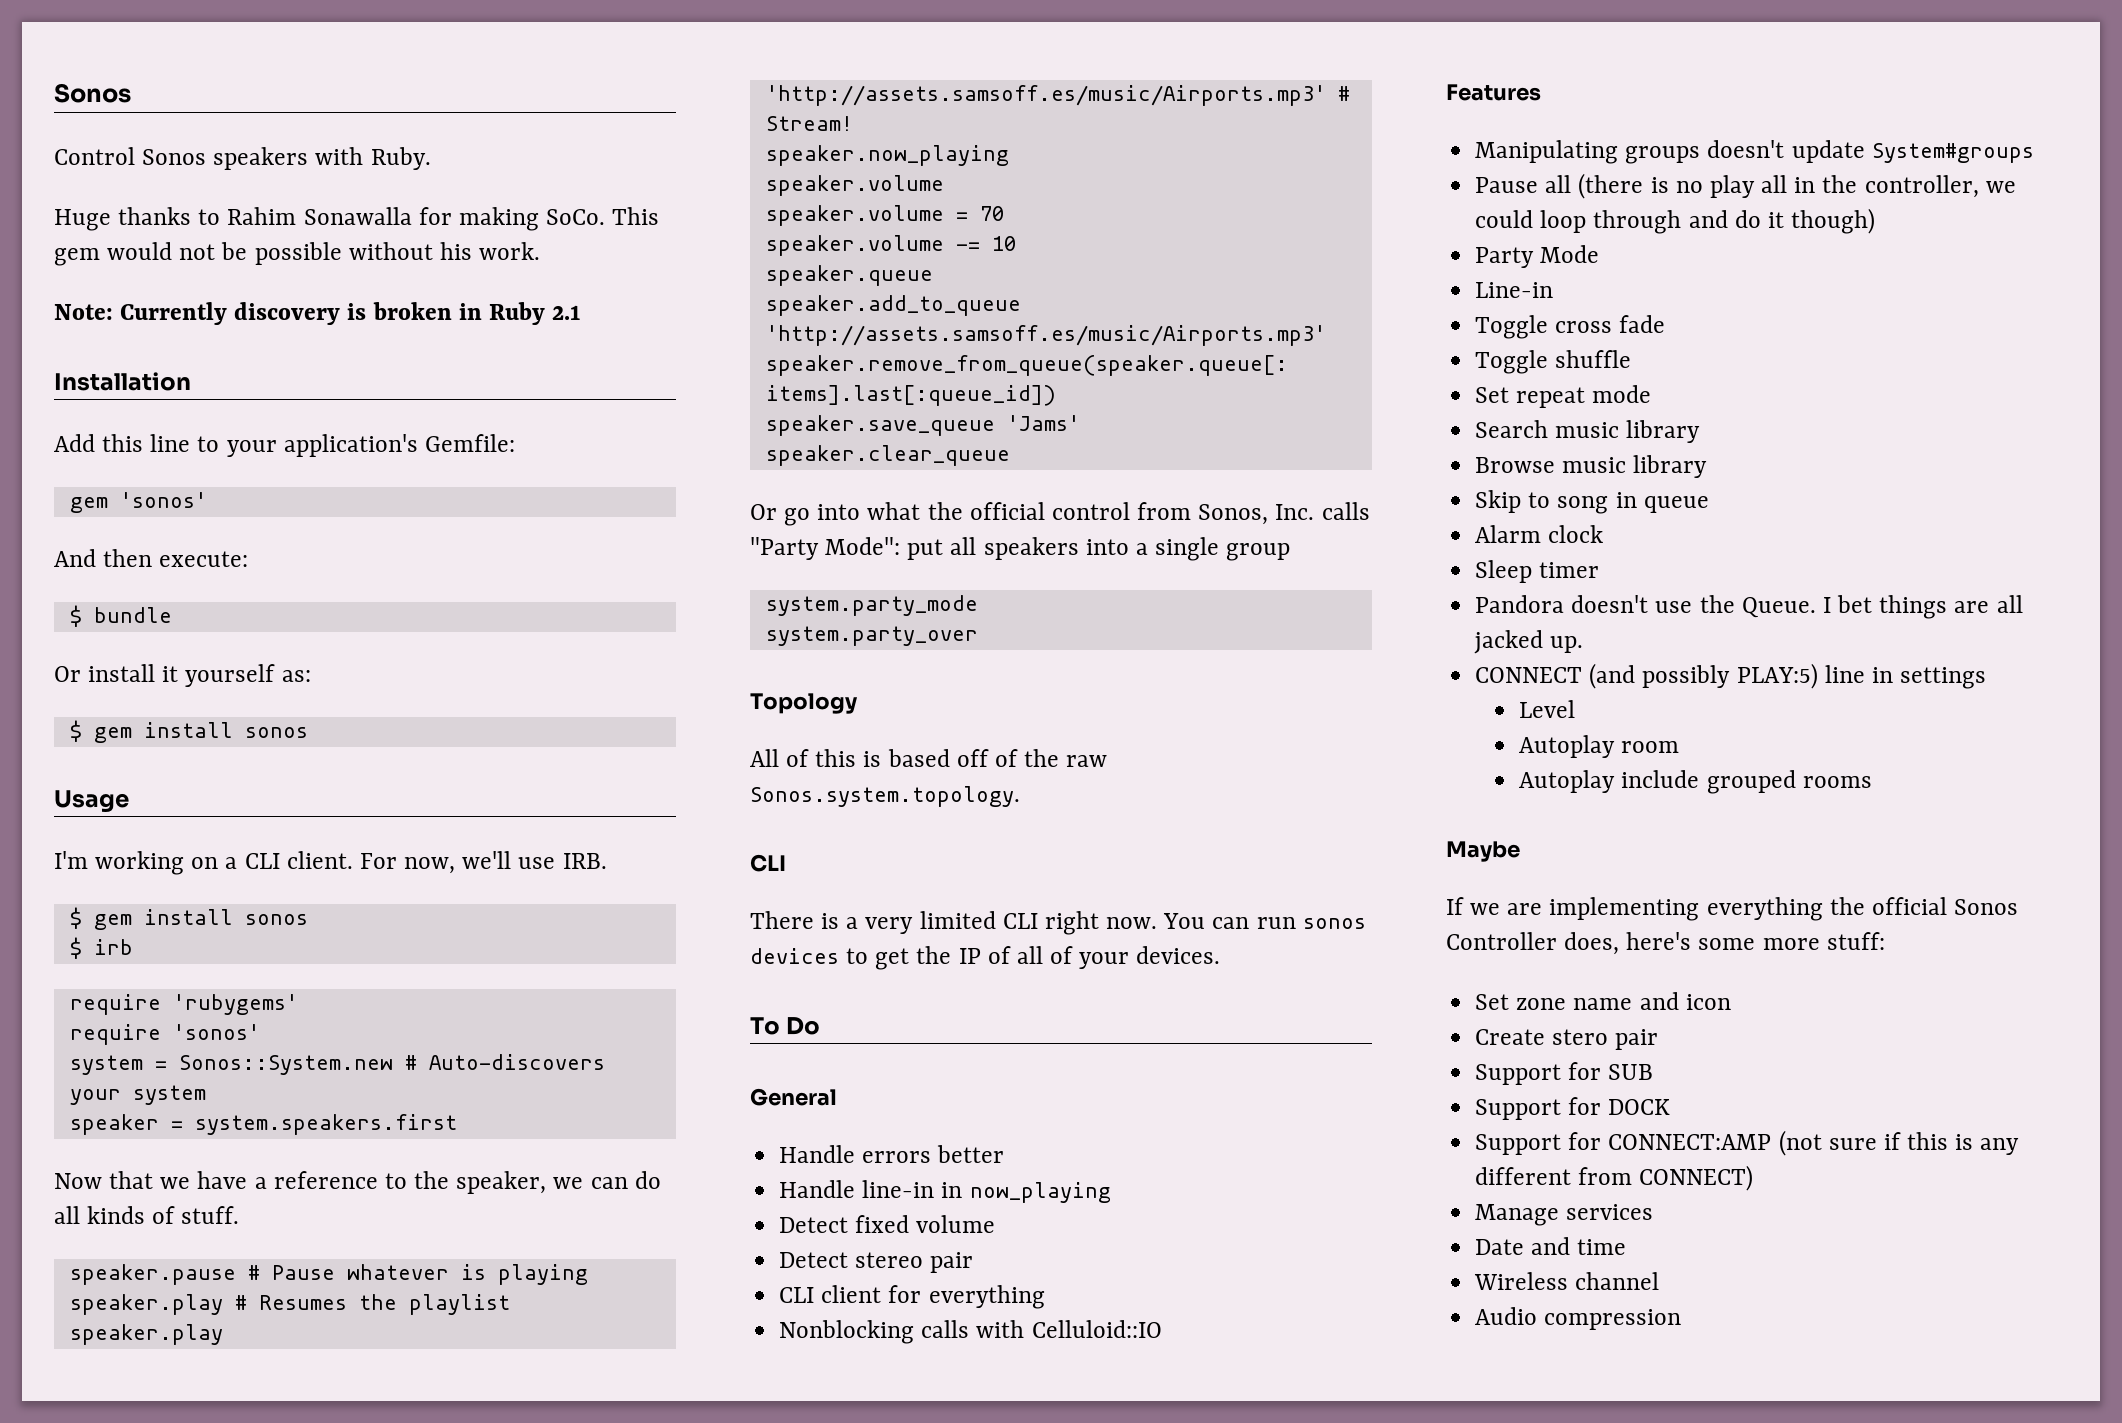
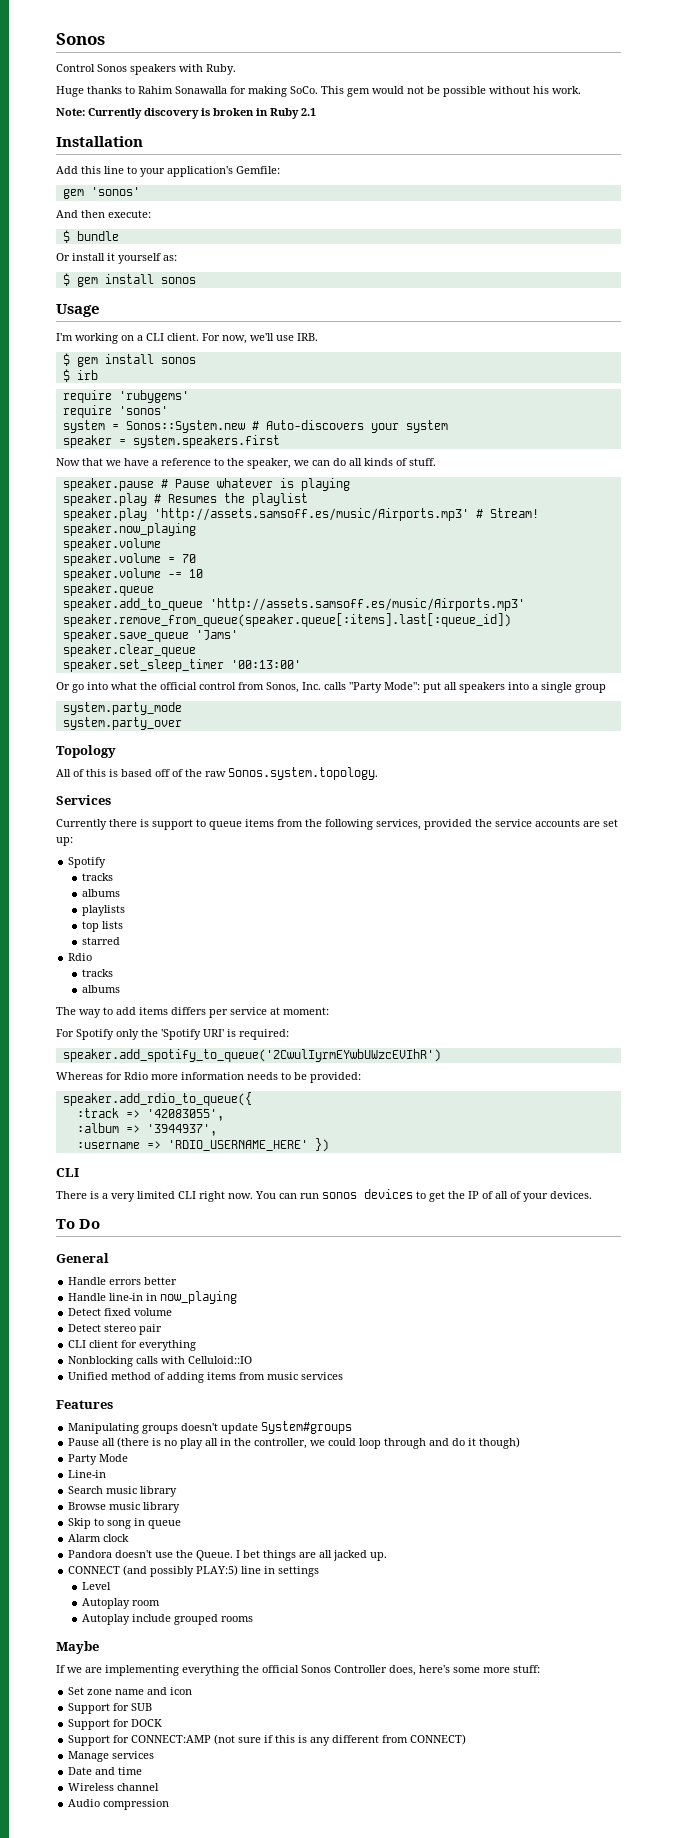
+ speaker.set_sleep_timer '00:13:00'
+ Services
+ Currently there is support to queue items from the following services, provided the service accounts are set up:
+ Spotify
+ tracks
+ albums
+ playlists
+ top lists
+ starred
+ Rdio
+ tracks
+ albums
+ The way to add items differs per service at moment:
+ For Spotify only the 'Spotify URI' is required:
+ speaker.add_spotify_to_queue('2CwulIyrmEYwbUWzcEVIhR')
+ Whereas for Rdio more information needs to be provided:
+ speaker.add_rdio_to_queue({
+ :track => '42083055',
+ :album => '3944937',
+ :username => 'RDIO_USERNAME_HERE' })
+ Unified method of adding items from music services
- Toggle cross fade
- Toggle shuffle
- Set repeat mode
- Sleep timer
- Create stero pair

